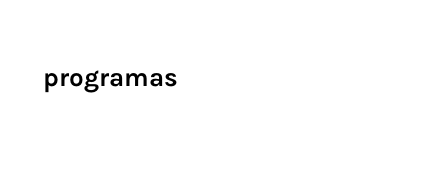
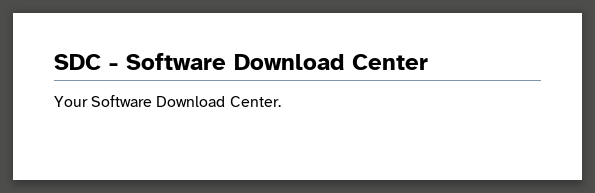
- programas
+ SDC - Software Download Center
+ Your Software Download Center.

